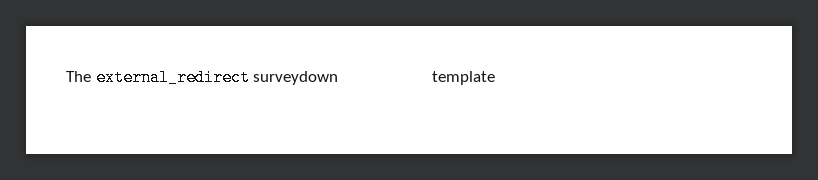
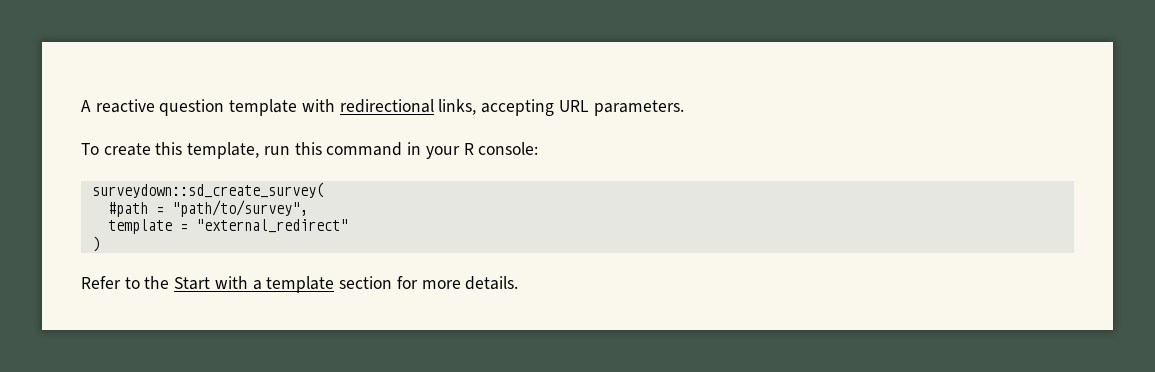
- The external_redirect surveydown template
+ A reactive question template with redirectional links, accepting URL parameters.
+ To create this template, run this command in your R console:
+ surveydown::sd_create_survey(
+ #path = "path/to/survey",
+ template = "external_redirect"
+ )
+ Refer to the Start with a template section for more details.

